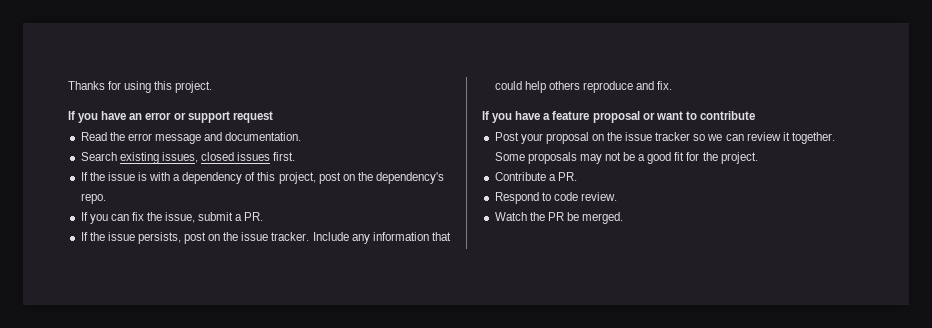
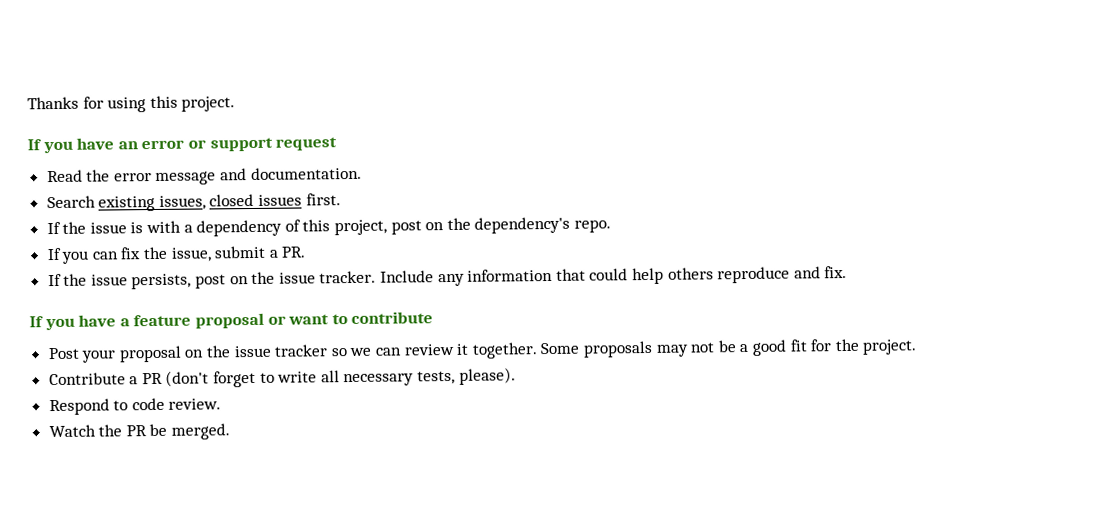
- Contribute a PR.
+ Contribute a PR (don't forget to write all necessary tests, please).

